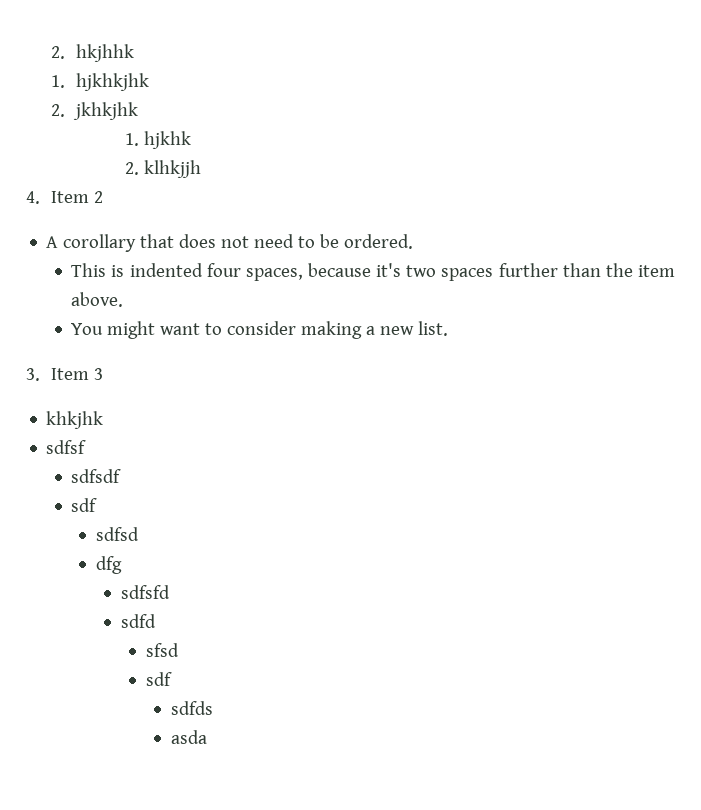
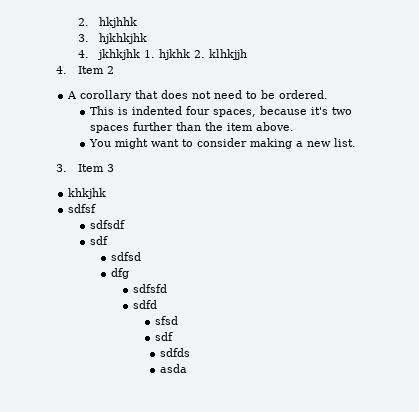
- 1. hjkhkjhk
+ 3. hjkhkjhk
- 2. jkhkjhk
- 1. hjkhk
- 2. klhkjjh
+ 4. jkhkjhk 1. hjkhk 2. klhkjjh

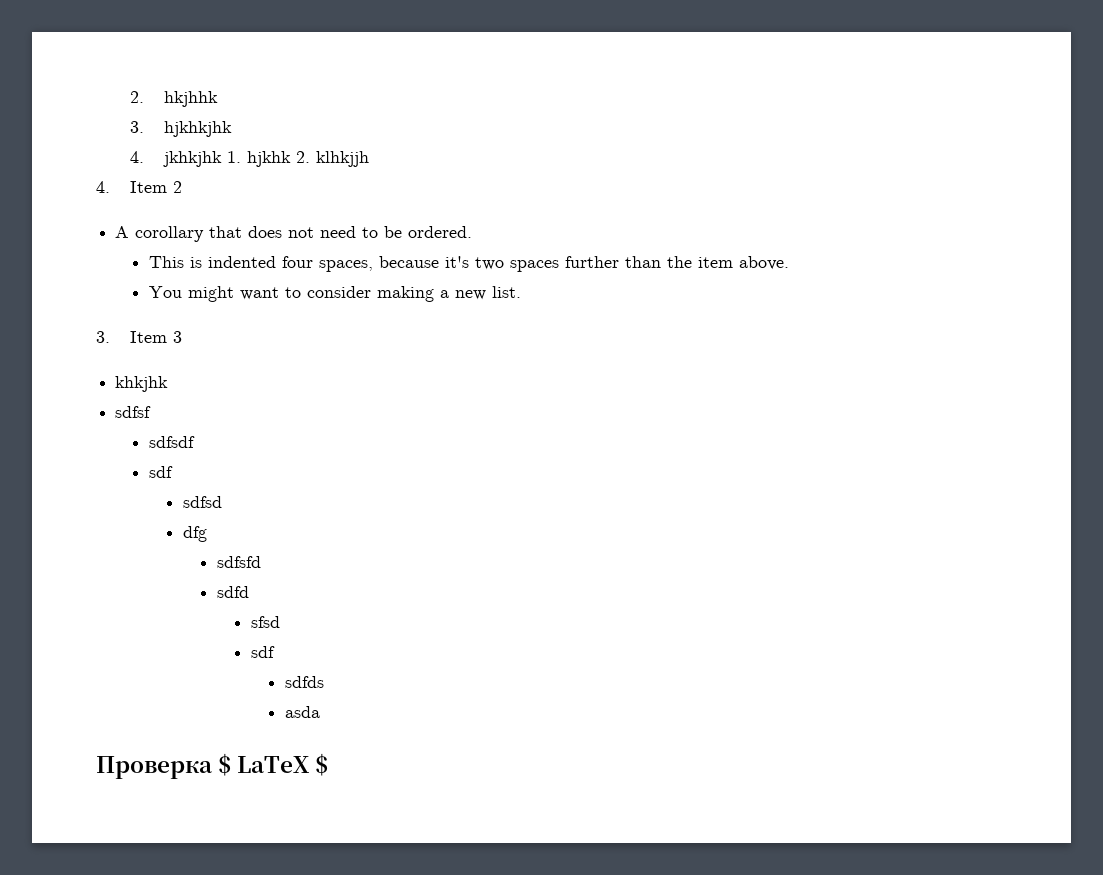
+ Проверка $ LaTeX $

